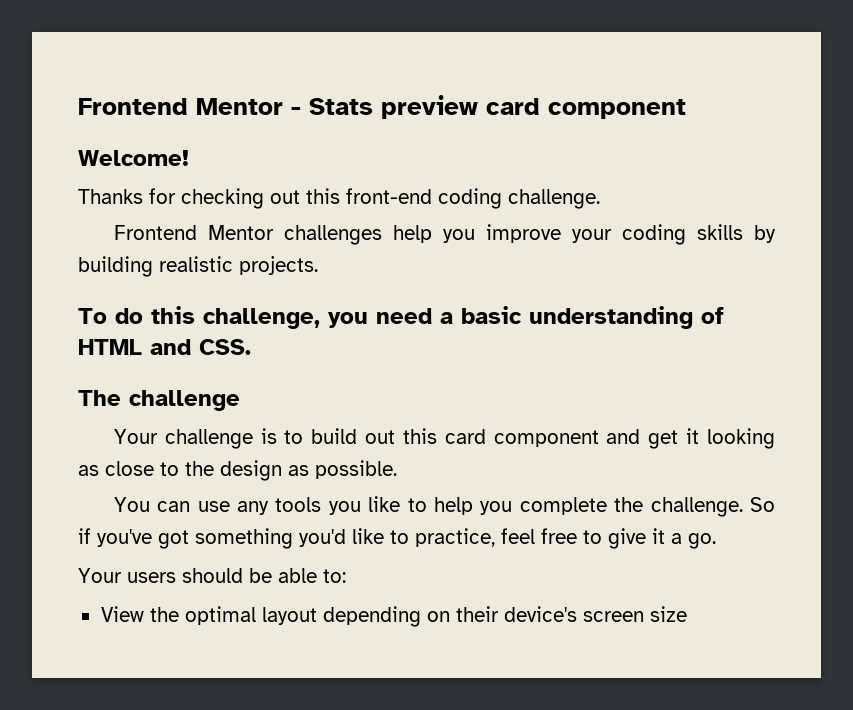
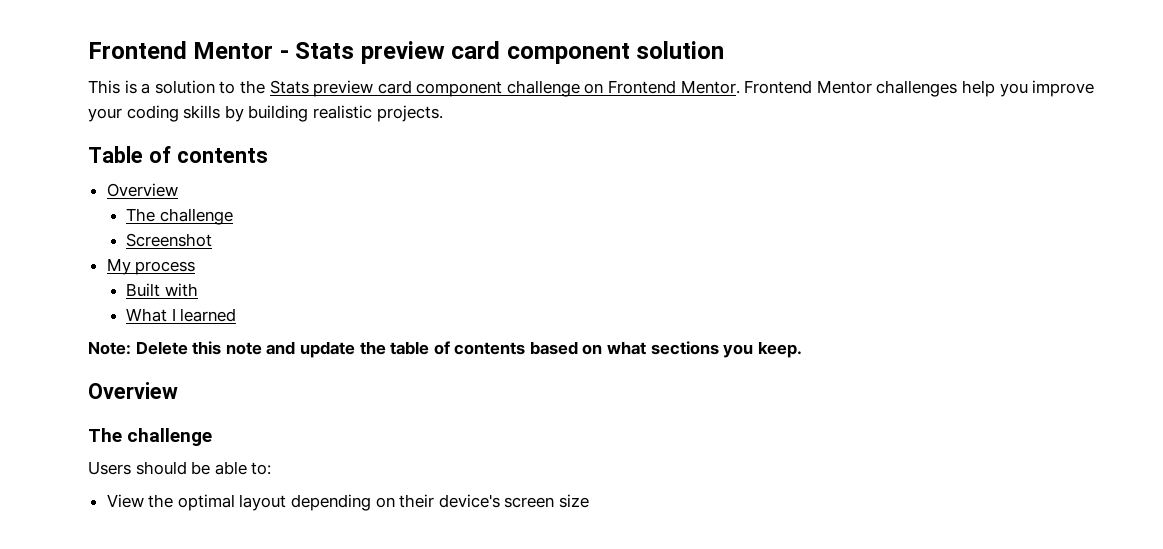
- Frontend Mentor - Stats preview card component
- Welcome!
- Thanks for checking out this front-end coding challenge.
- Frontend Mentor challenges help you improve your coding skills by building realistic projects.
+ Frontend Mentor - Stats preview card component solution
+ This is a solution to the Stats preview card component challenge on Frontend Mentor. Frontend Mentor challenges help you improve your coding skills by building realistic projects.
- To do this challenge, you need a basic understanding of HTML and CSS.
+ Table of contents
+ Overview
  The challenge
- Your challenge is to build out this card component and get it looking as close to the design as possible.
- You can use any tools you like to help you complete the challenge. So if you've got something you'd like to practice, feel free to give it a go.
- Your users should be able to:
+ Screenshot
+ My process
+ Built with
+ What I learned
+ Note: Delete this note and update the table of contents based on what sections you keep.
+ Overview
+ The challenge
+ Users should be able to:

